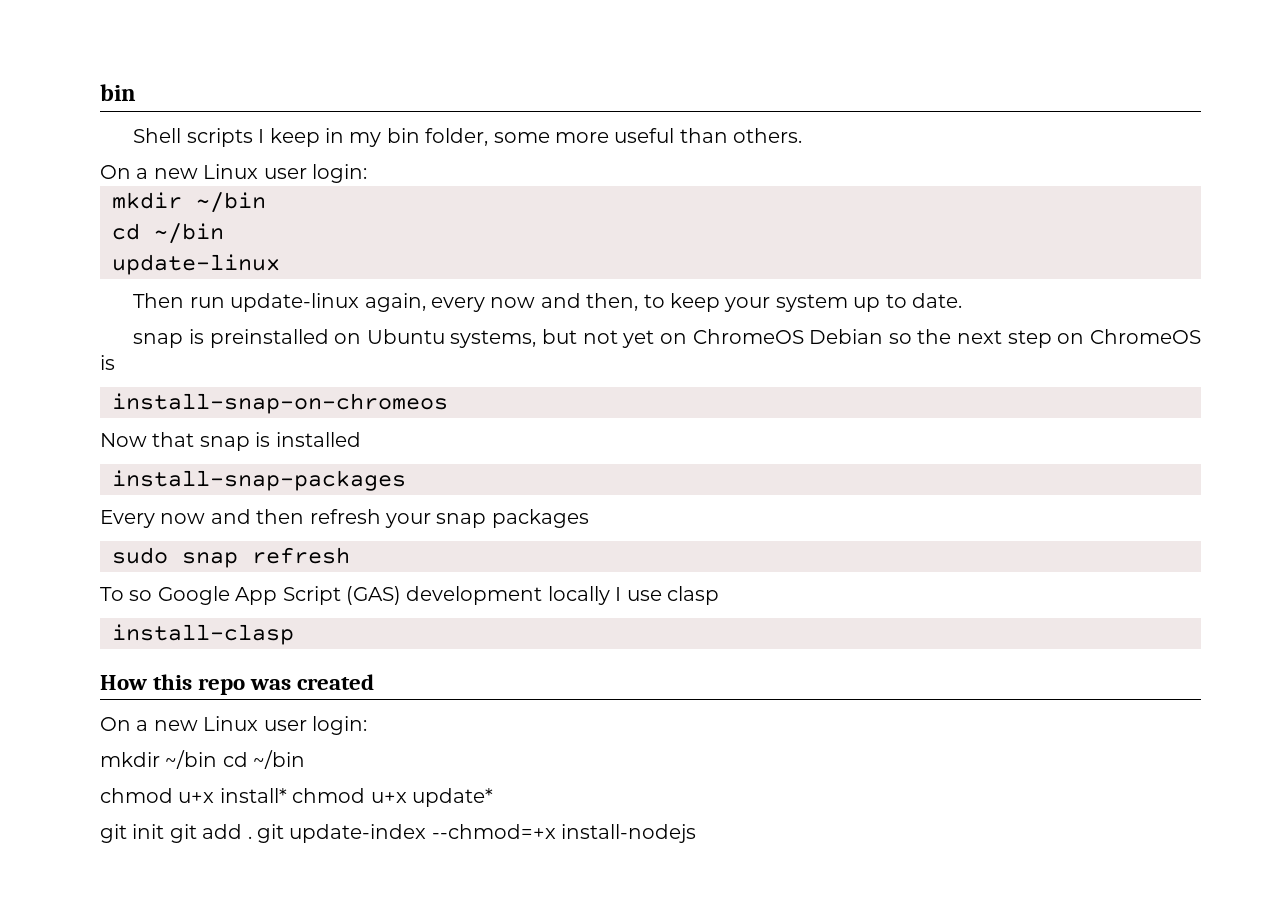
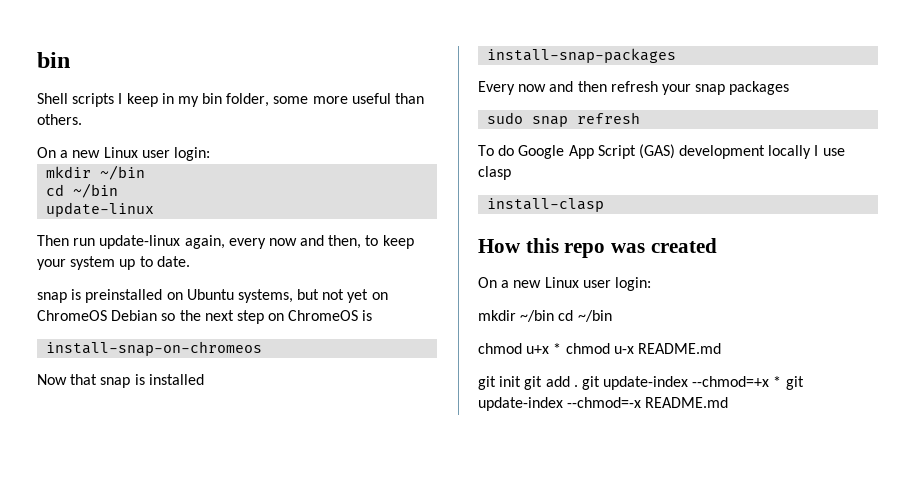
- To so Google App Script (GAS) development locally I use clasp
+ To do Google App Script (GAS) development locally I use clasp
- chmod u+x install* chmod u+x update*
+ chmod u+x * chmod u-x README.md
- git init git add . git update-index --chmod=+x install-nodejs
+ git init git add . git update-index --chmod=+x * git update-index --chmod=-x README.md

